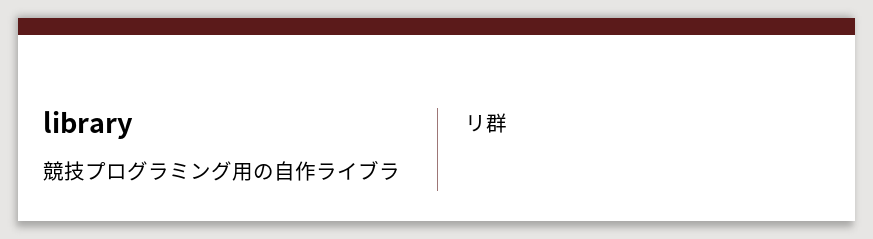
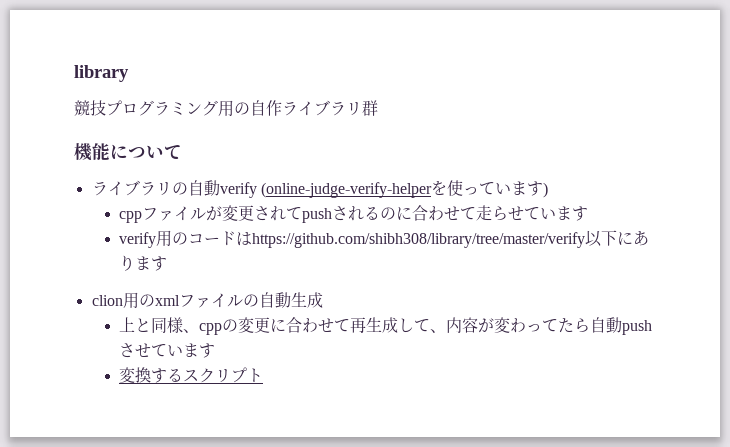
+ 機能について
+ ライブラリの自動verify (online-judge-verify-helperを使っています)
+ cppファイルが変更されてpushされるのに合わせて走らせています
+ verify用のコードはhttps://github.com/shibh308/library/tree/master/verify以下にあります
+ clion用のxmlファイルの自動生成
+ 上と同様、cppの変更に合わせて再生成して、内容が変わってたら自動pushさせています
+ 変換するスクリプト

